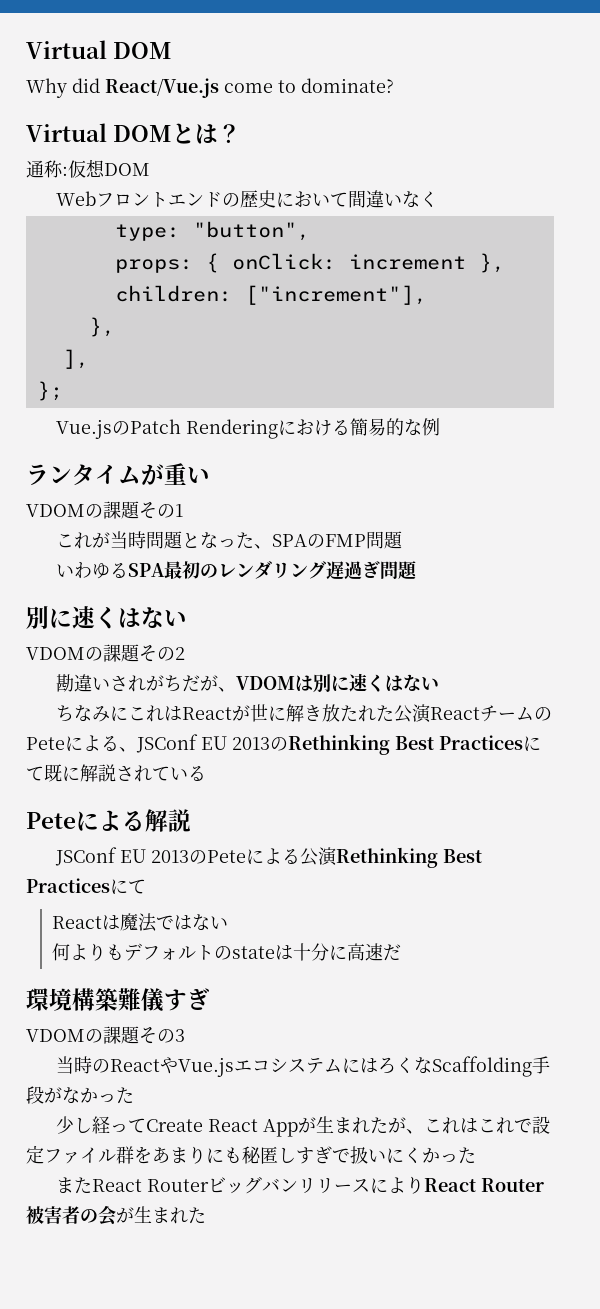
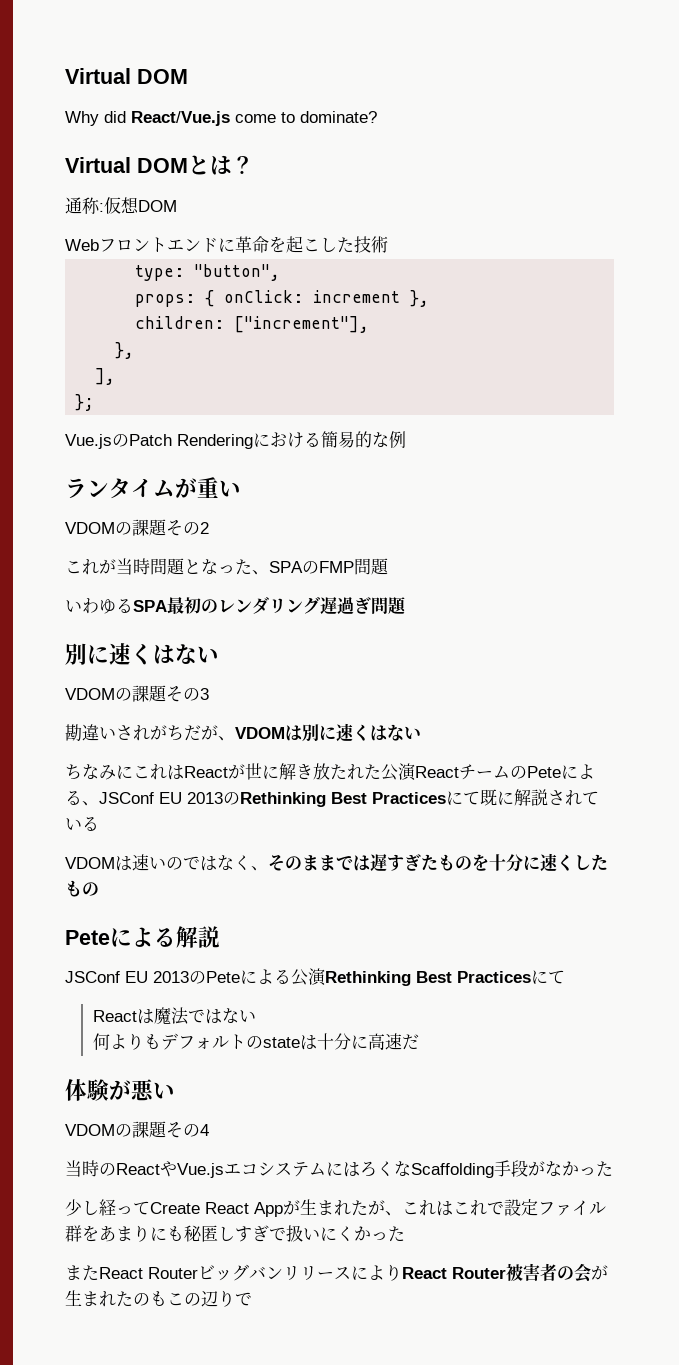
- Webフロントエンドの歴史において間違いなく
+ Webフロントエンドに革命を起こした技術
- VDOMの課題その1
+ VDOMの課題その2
- VDOMの課題その2
+ VDOMの課題その3
+ VDOMは速いのではなく、そのままでは遅すぎたものを十分に速くしたもの
- 環境構築難儀すぎ
- VDOMの課題その3
+ 体験が悪い
+ VDOMの課題その4
- またReact RouterビッグバンリリースによりReact Router被害者の会が生まれた
+ またReact RouterビッグバンリリースによりReact Router被害者の会が生まれたのもこの辺りで

